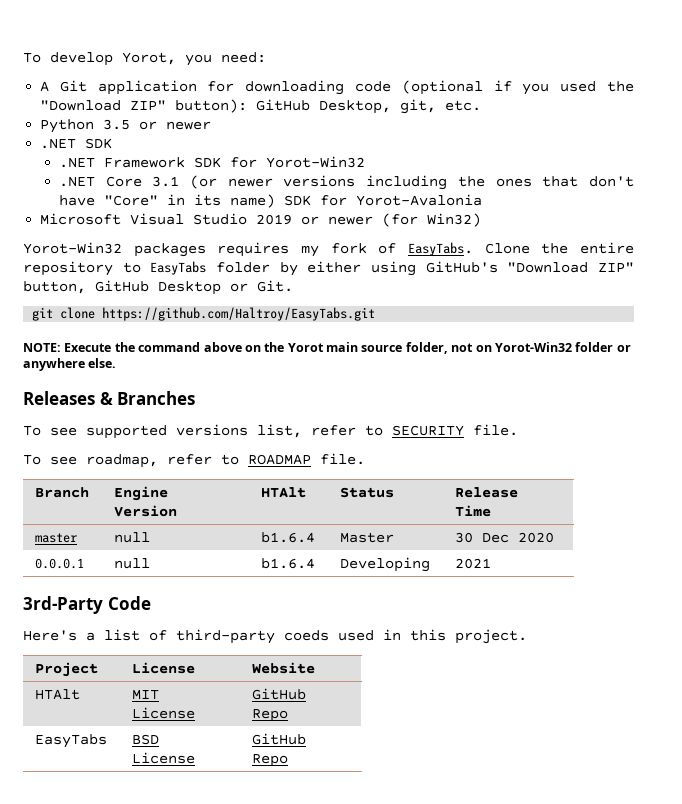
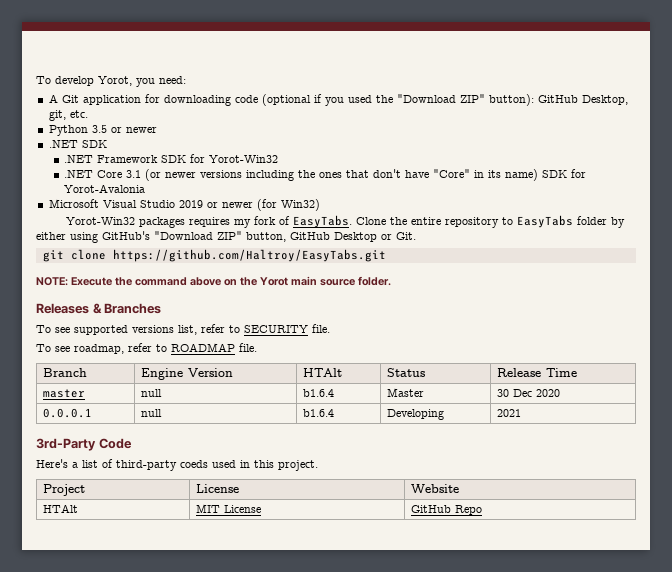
- NOTE: Execute the command above on the Yorot main source folder, not on Yorot-Win32 folder or anywhere else.
+ NOTE: Execute the command above on the Yorot main source folder.
- EasyTabs | BSD License | GitHub Repo

